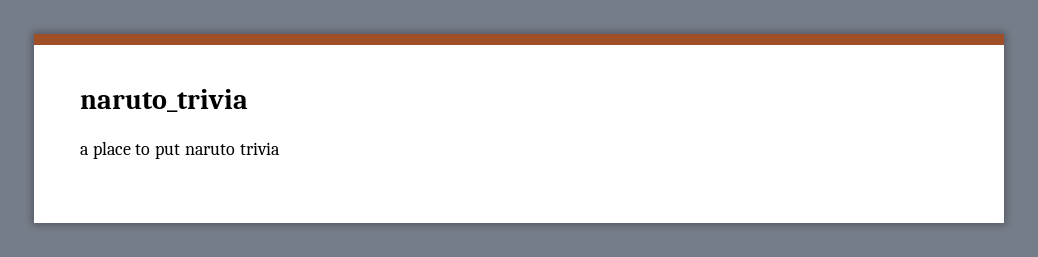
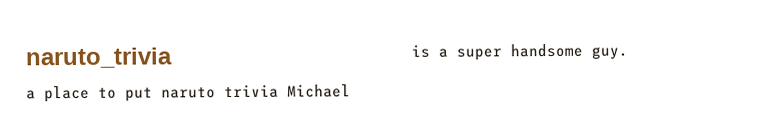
- a place to put naruto trivia
+ a place to put naruto trivia Michael is a super handsome guy.

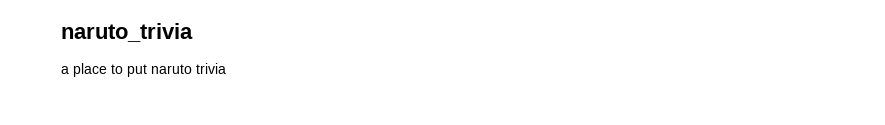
- a place to put naruto trivia Michael is a super handsome guy.
+ a place to put naruto trivia

